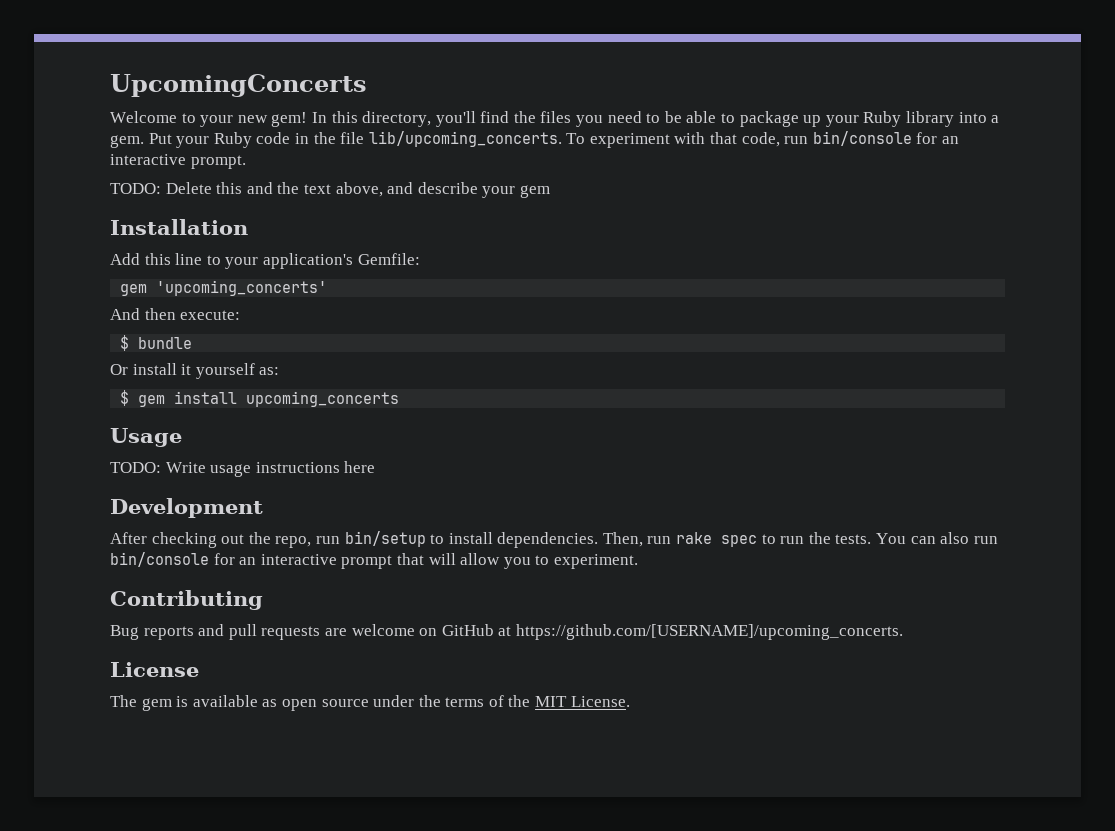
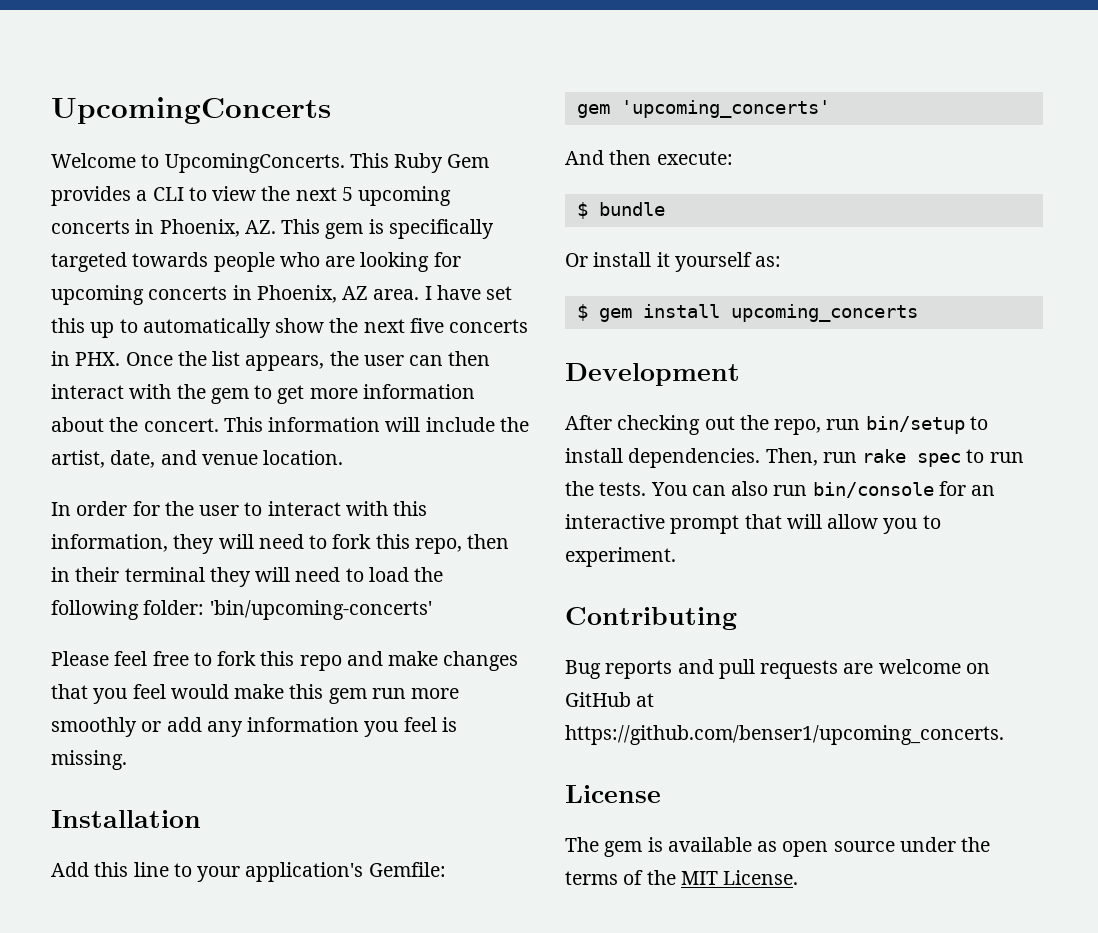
- Welcome to your new gem! In this directory, you'll find the files you need to be able to package up your Ruby library into a gem. Put your Ruby code in the file lib/upcoming_concerts. To experiment with that code, run bin/console for an interactive prompt.
- TODO: Delete this and the text above, and describe your gem
+ Welcome to UpcomingConcerts. This Ruby Gem provides a CLI to view the next 5 upcoming concerts in Phoenix, AZ. This gem is specifically targeted towards people who are looking for upcoming concerts in Phoenix, AZ area. I have set this up to automatically show the next five concerts in PHX. Once the list appears, the user can then interact with the gem to get more information about the concert. This information will include the artist, date, and venue location.
+ In order for the user to interact with this information, they will need to fork this repo, then in their terminal they will need to load the following folder: 'bin/upcoming-concerts'
+ Please feel free to fork this repo and make changes that you feel would make this gem run more smoothly or add any information you feel is missing.
- Usage
- TODO: Write usage instructions here
- Bug reports and pull requests are welcome on GitHub at https://github.com/[USERNAME]/upcoming_concerts.
+ Bug reports and pull requests are welcome on GitHub at https://github.com/benser1/upcoming_concerts.

